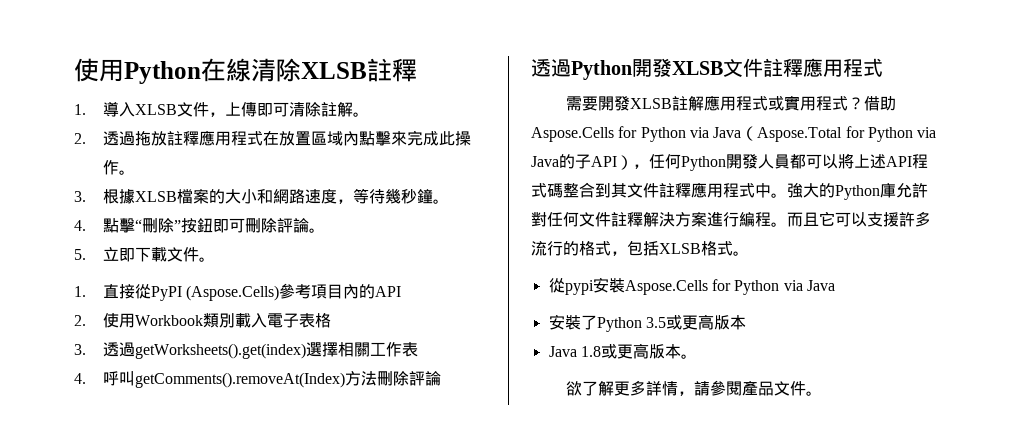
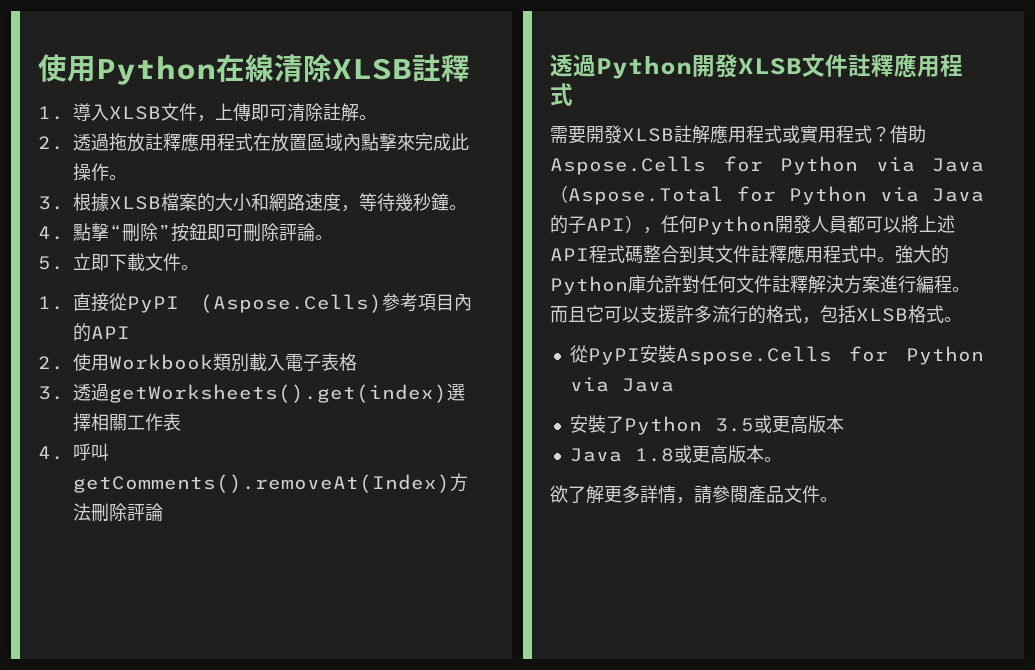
- 從pypi安裝Aspose.Cells for Python via Java
+ 從PyPI安裝Aspose.Cells for Python via Java

